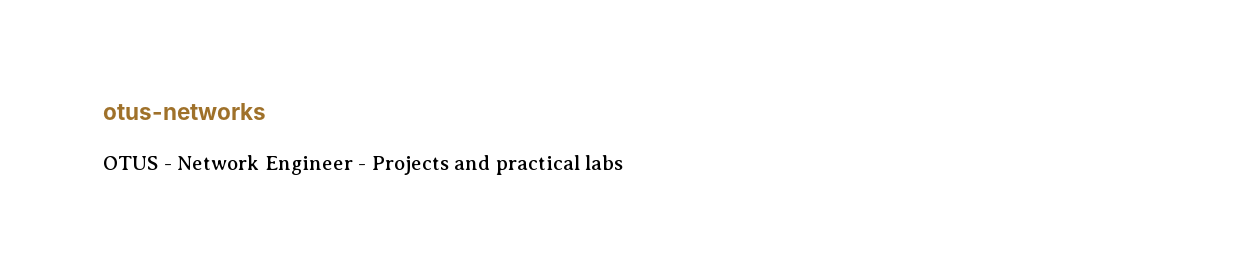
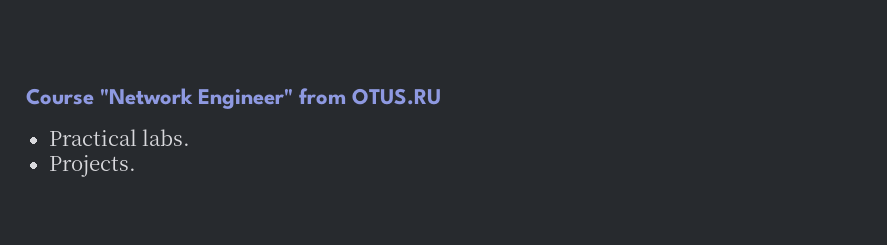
- otus-networks
- OTUS - Network Engineer - Projects and practical labs
+ Course "Network Engineer" from OTUS.RU
+ Practical labs.
+ Projects.

